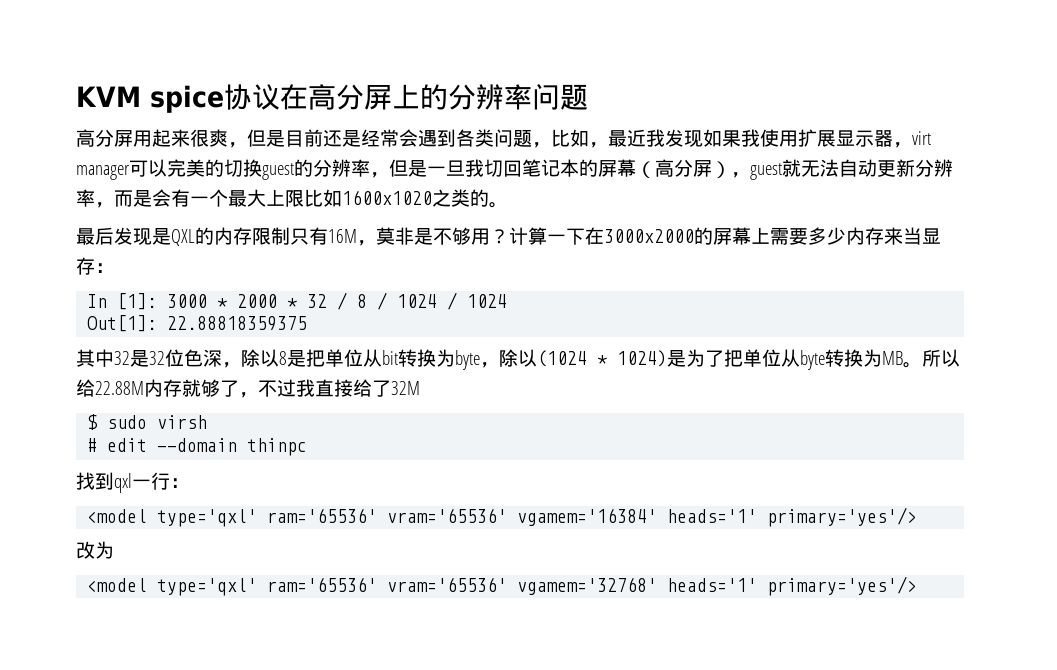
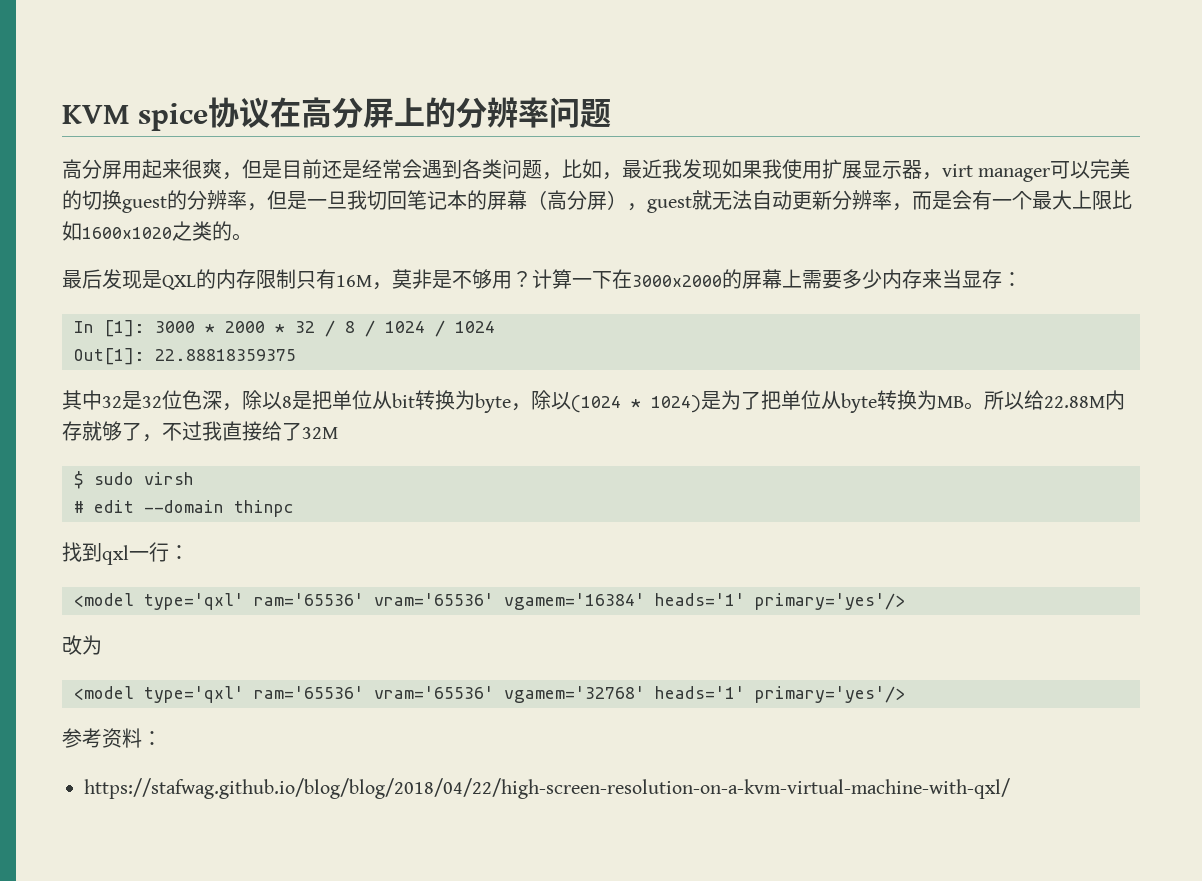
+ 参考资料：
+ https://stafwag.github.io/blog/blog/2018/04/22/high-screen-resolution-on-a-kvm-virtual-machine-with-qxl/

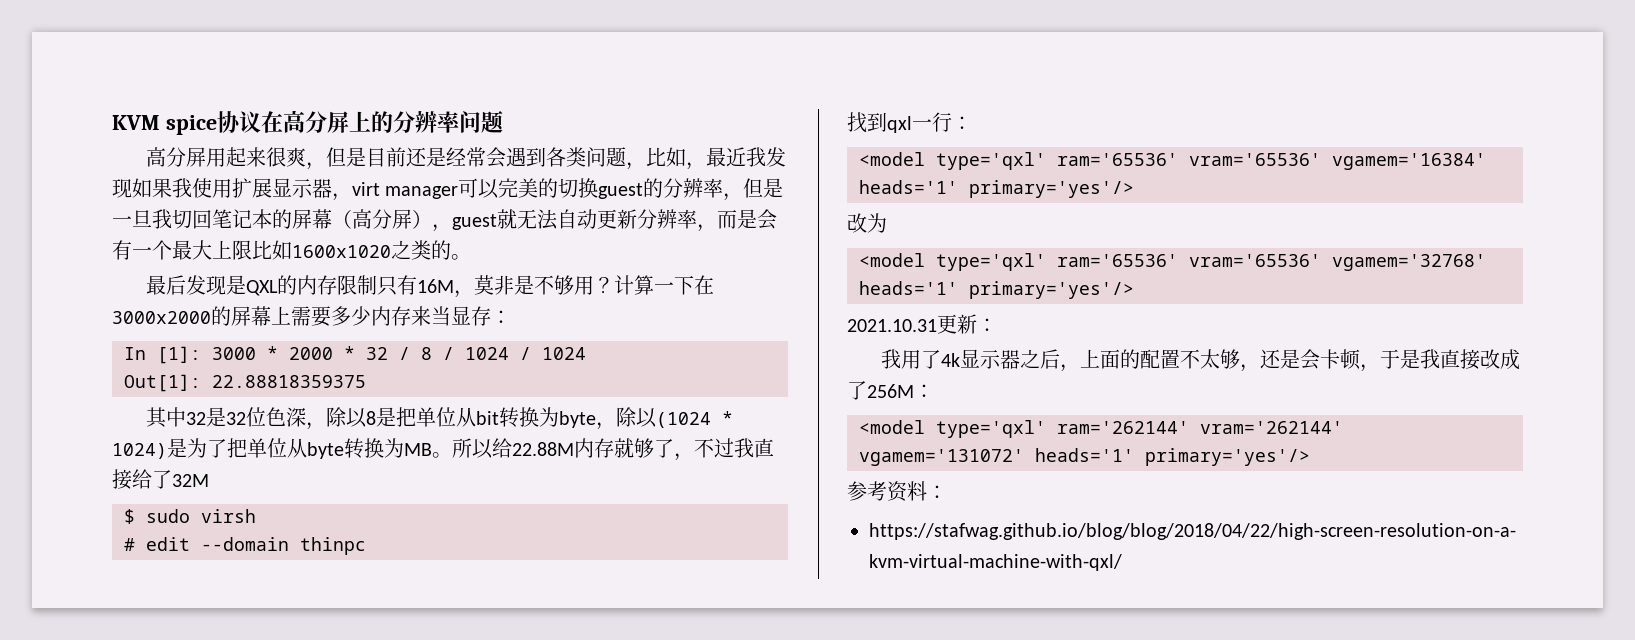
+ 2021.10.31更新：
+ 我用了4k显示器之后，上面的配置不太够，还是会卡顿，于是我直接改成了256M：
+ <model type='qxl' ram='262144' vram='262144' vgamem='131072' heads='1' primary='yes'/>

